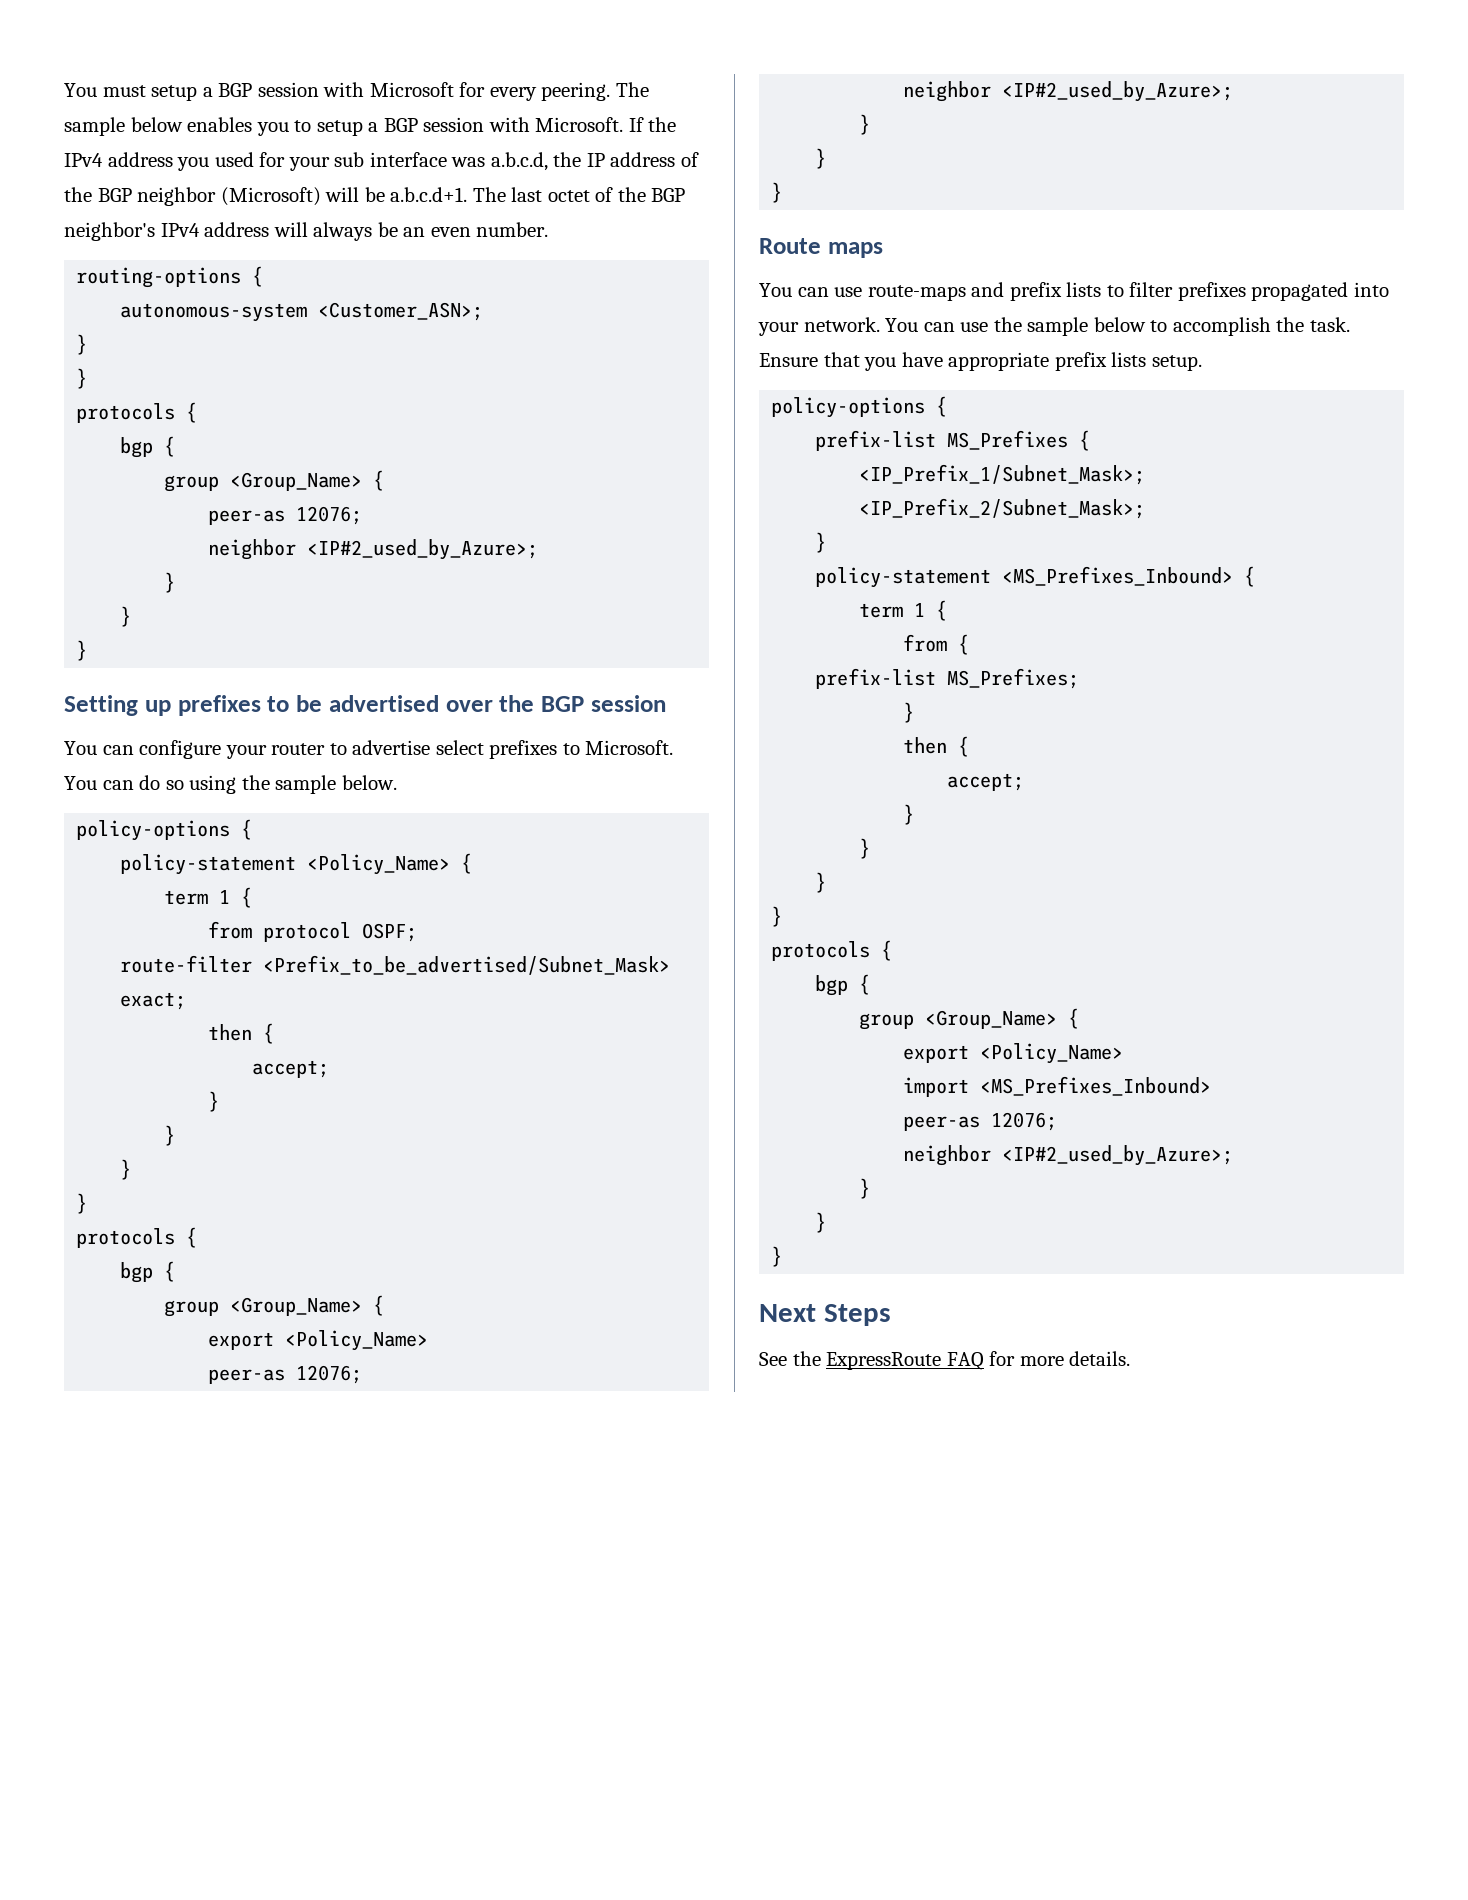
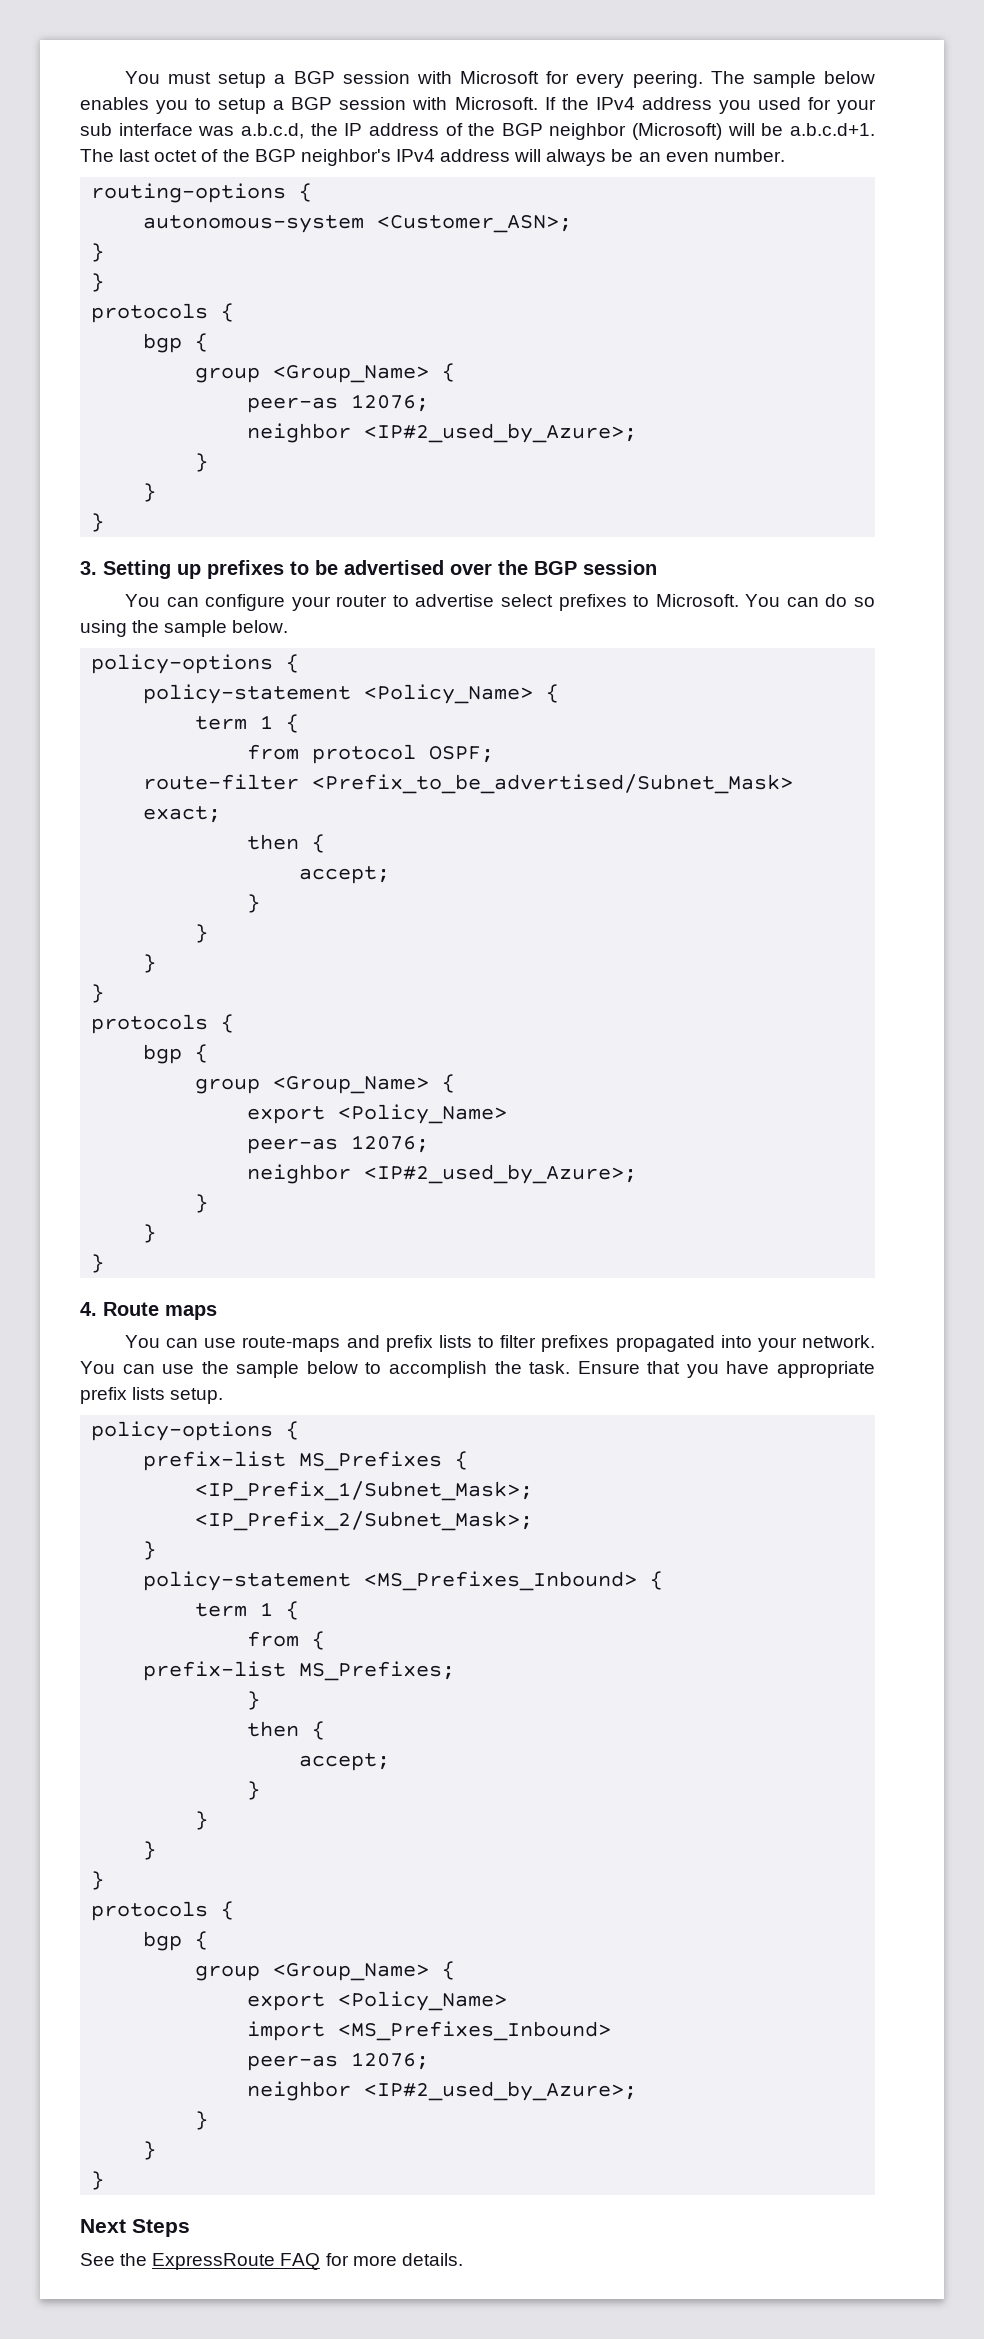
- Setting up prefixes to be advertised over the BGP session
+ 3. Setting up prefixes to be advertised over the BGP session
- Route maps
+ 4. Route maps

